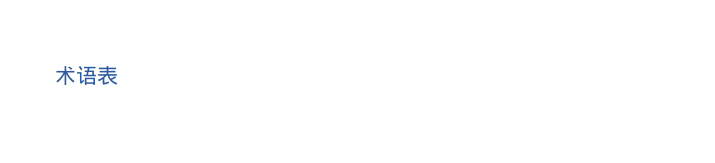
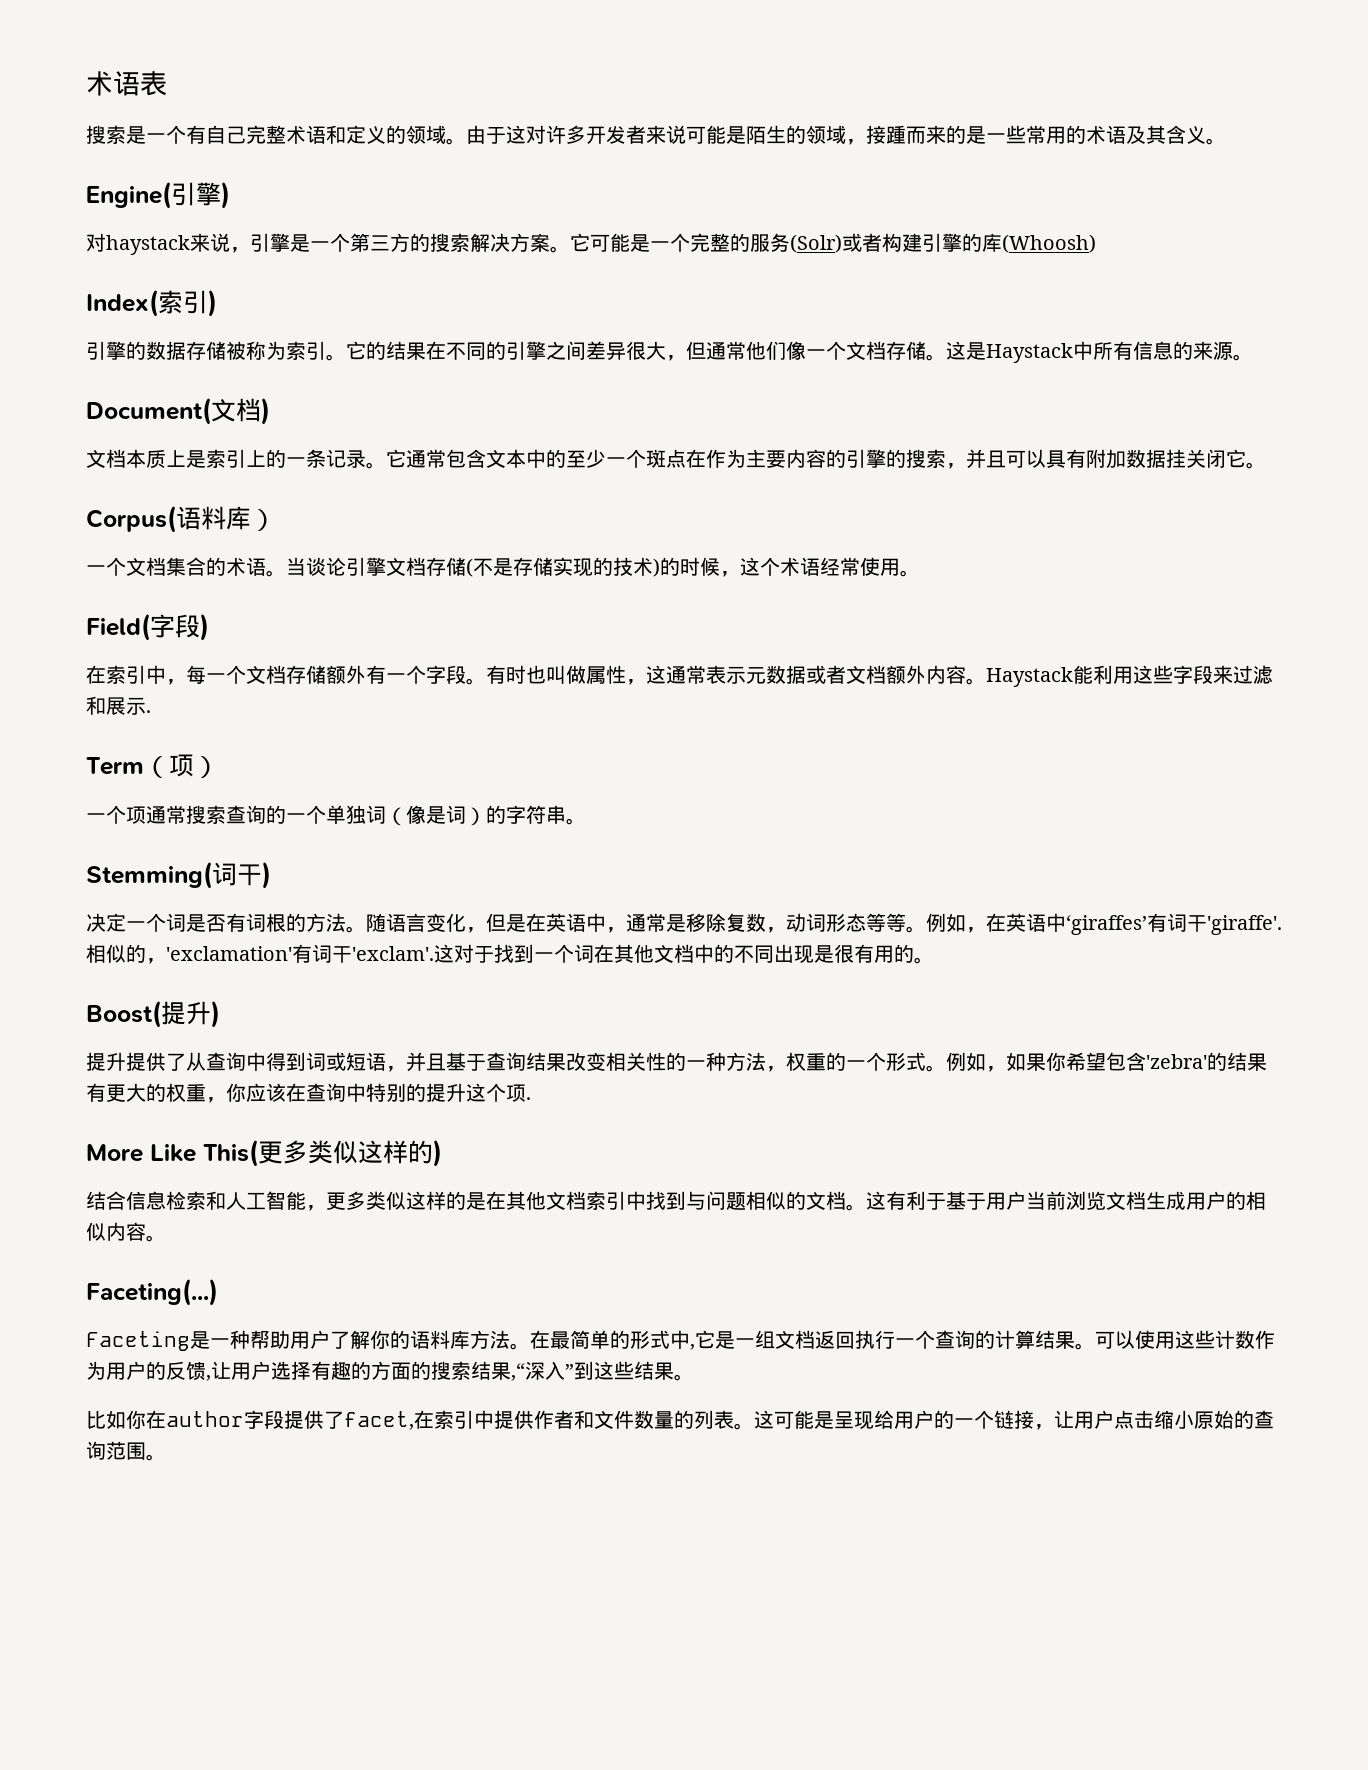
+ 搜索是一个有自己完整术语和定义的领域。由于这对许多开发者来说可能是陌生的领域，接踵而来的是一些常用的术语及其含义。
+ Engine(引擎)
+ 对haystack来说，引擎是一个第三方的搜索解决方案。它可能是一个完整的服务(Solr)或者构建引擎的库(Whoosh)
+ Index(索引)
+ 引擎的数据存储被称为索引。它的结果在不同的引擎之间差异很大，但通常他们像一个文档存储。这是Haystack中所有信息的来源。
+ Document(文档)
+ 文档本质上是索引上的一条记录。它通常包含文本中的至少一个斑点在作为主要内容的引擎的搜索，并且可以具有附加数据挂关闭它。
+ Corpus(语料库）
+ 一个文档集合的术语。当谈论引擎文档存储(不是存储实现的技术)的时候，这个术语经常使用。
+ Field(字段)
+ 在索引中，每一个文档存储额外有一个字段。有时也叫做属性，这通常表示元数据或者文档额外内容。Haystack能利用这些字段来过滤和展示.
+ Term（项）
+ 一个项通常搜索查询的一个单独词（像是词）的字符串。
+ Stemming(词干)
+ 决定一个词是否有词根的方法。随语言变化，但是在英语中，通常是移除复数，动词形态等等。例如，在英语中‘giraffes’有词干'giraffe'.相似的，'exclamation'有词干'exclam'.这对于找到一个词在其他文档中的不同出现是很有用的。
+ Boost(提升)
+ 提升提供了从查询中得到词或短语，并且基于查询结果改变相关性的一种方法，权重的一个形式。例如，如果你希望包含'zebra'的结果有更大的权重，你应该在查询中特别的提升这个项.
+ More Like This(更多类似这样的)
+ 结合信息检索和人工智能，更多类似这样的是在其他文档索引中找到与问题相似的文档。这有利于基于用户当前浏览文档生成用户的相似内容。
+ Faceting(...)
+ Faceting是一种帮助用户了解你的语料库方法。在最简单的形式中,它是一组文档返回执行一个查询的计算结果。可以使用这些计数作为用户的反馈,让用户选择有趣的方面的搜索结果,“深入”到这些结果。
+ 比如你在author字段提供了facet,在索引中提供作者和文件数量的列表。这可能是呈现给用户的一个链接，让用户点击缩小原始的查询范围。

